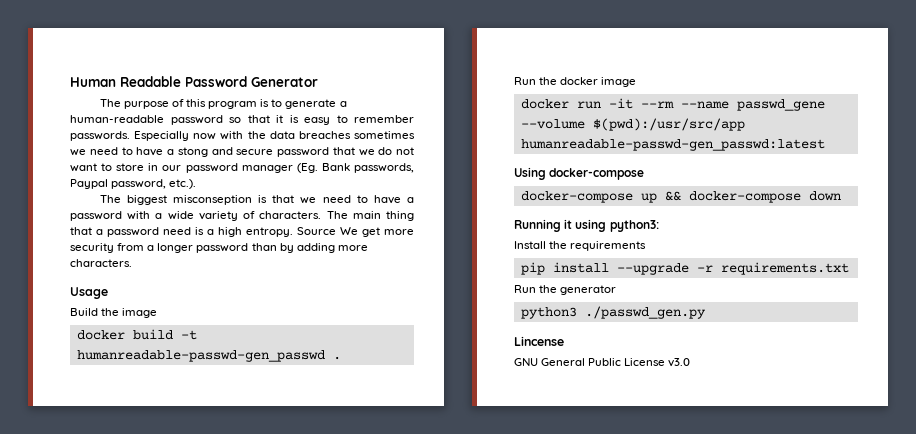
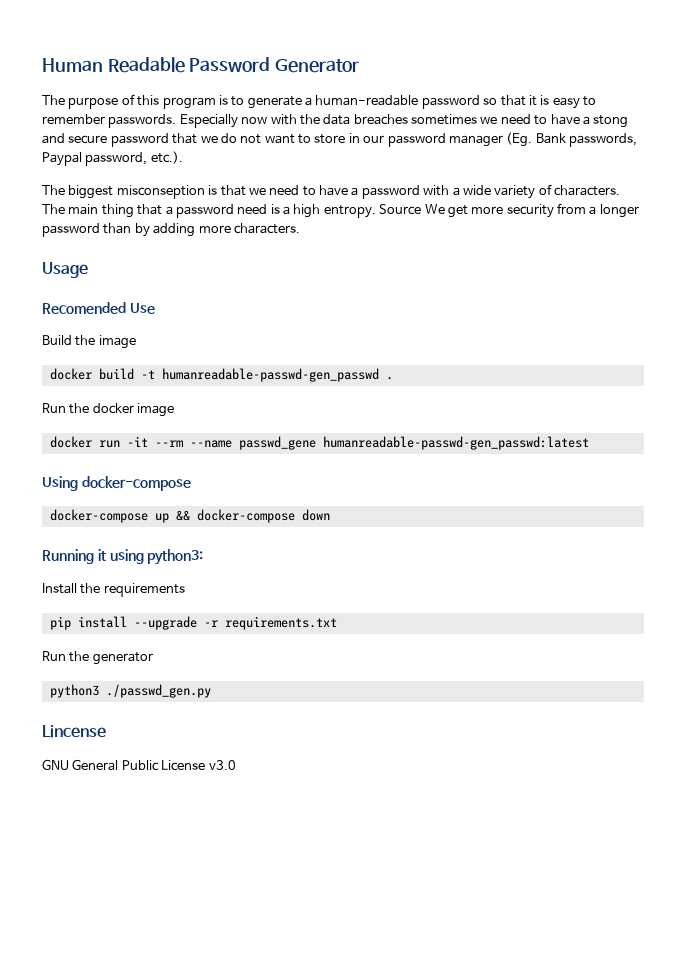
+ Recomended Use
- docker run -it --rm --name passwd_gene --volume $(pwd):/usr/src/app humanreadable-passwd-gen_passwd:latest
+ docker run -it --rm --name passwd_gene humanreadable-passwd-gen_passwd:latest

